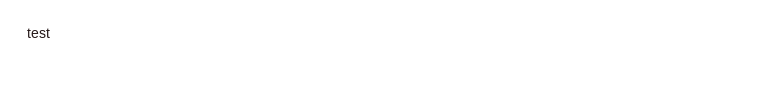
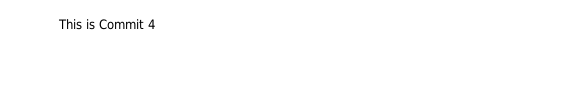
- test
+ This is Commit 4

